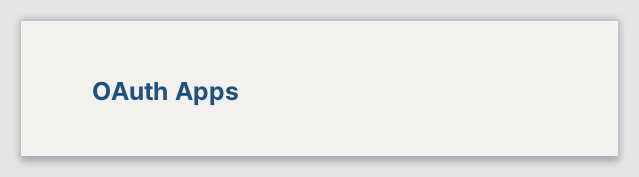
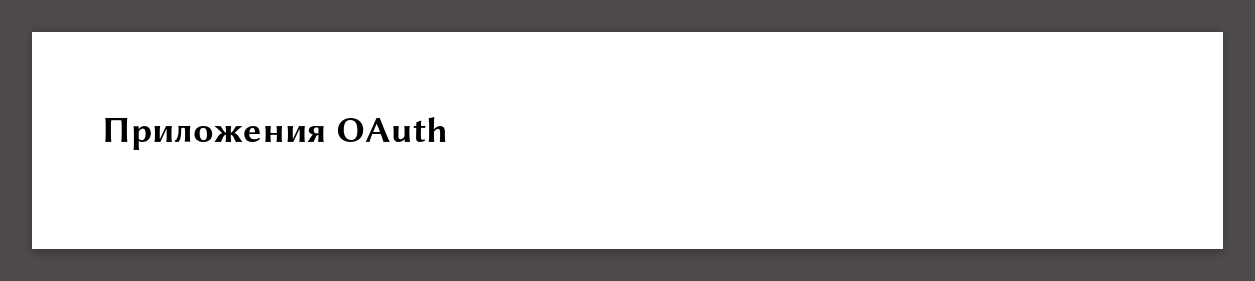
- OAuth Apps
+ Приложения OAuth

